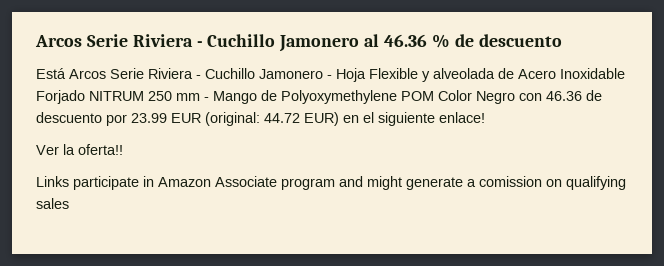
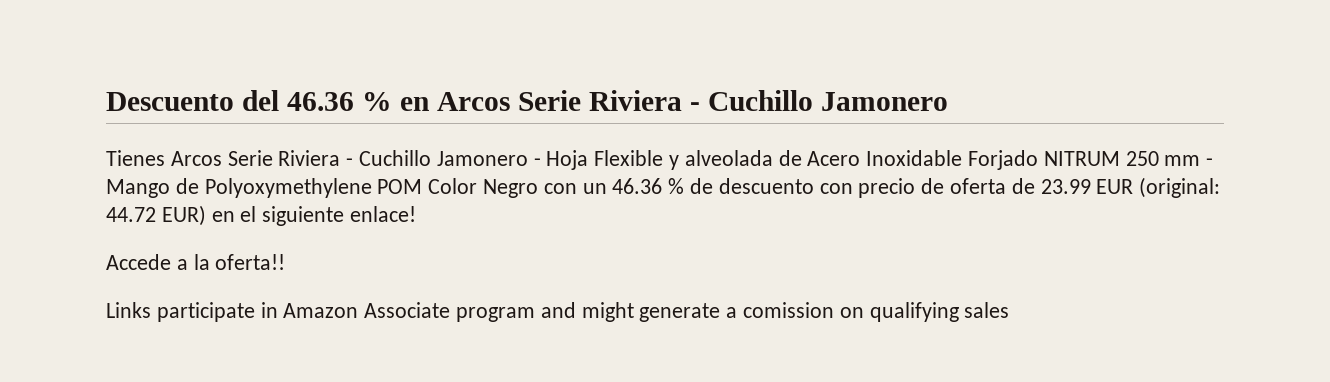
- Arcos Serie Riviera - Cuchillo Jamonero al 46.36 % de descuento
- Está Arcos Serie Riviera - Cuchillo Jamonero - Hoja Flexible y alveolada de Acero Inoxidable Forjado NITRUM 250 mm - Mango de Polyoxymethylene POM Color Negro con 46.36 de descuento por 23.99 EUR (original: 44.72 EUR) en el siguiente enlace!
+ Descuento del 46.36 % en Arcos Serie Riviera - Cuchillo Jamonero
+ Tienes Arcos Serie Riviera - Cuchillo Jamonero - Hoja Flexible y alveolada de Acero Inoxidable Forjado NITRUM 250 mm - Mango de Polyoxymethylene POM Color Negro con un 46.36 % de descuento con precio de oferta de 23.99 EUR (original: 44.72 EUR) en el siguiente enlace!
- Ver la oferta!!
+ Accede a la oferta!!

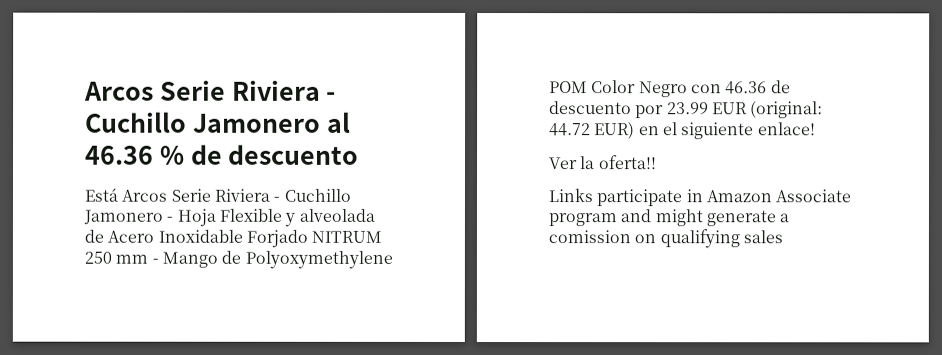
- Descuento del 46.36 % en Arcos Serie Riviera - Cuchillo Jamonero
- Tienes Arcos Serie Riviera - Cuchillo Jamonero - Hoja Flexible y alveolada de Acero Inoxidable Forjado NITRUM 250 mm - Mango de Polyoxymethylene POM Color Negro con un 46.36 % de descuento con precio de oferta de 23.99 EUR (original: 44.72 EUR) en el siguiente enlace!
+ Arcos Serie Riviera - Cuchillo Jamonero al 46.36 % de descuento
+ Está Arcos Serie Riviera - Cuchillo Jamonero - Hoja Flexible y alveolada de Acero Inoxidable Forjado NITRUM 250 mm - Mango de Polyoxymethylene POM Color Negro con 46.36 de descuento por 23.99 EUR (original: 44.72 EUR) en el siguiente enlace!
- Accede a la oferta!!
+ Ver la oferta!!

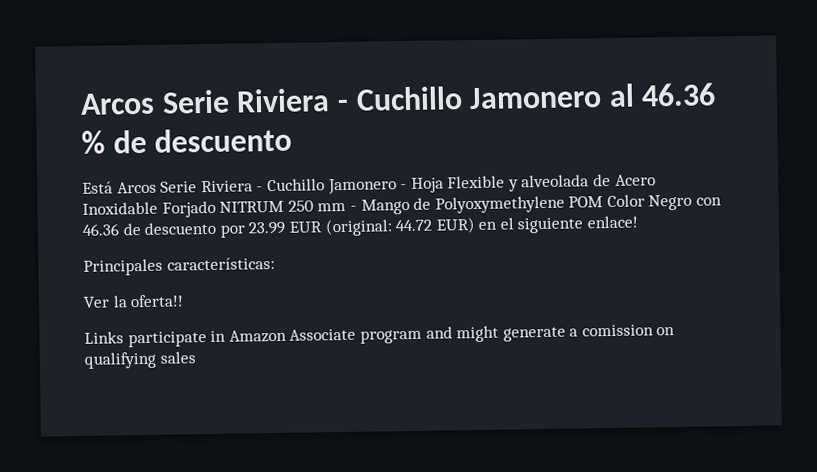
+ Principales características:

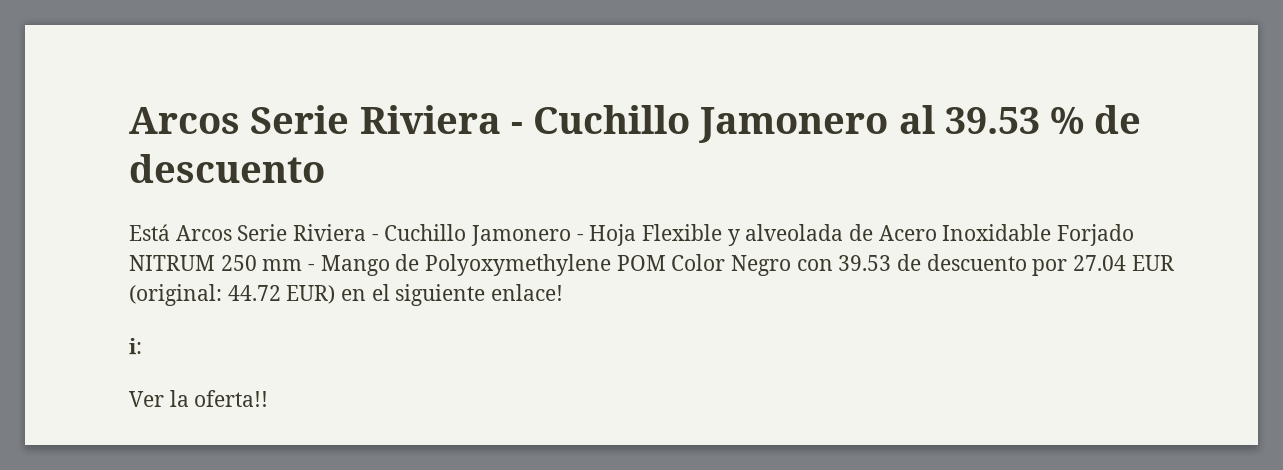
- Arcos Serie Riviera - Cuchillo Jamonero al 46.36 % de descuento
+ Arcos Serie Riviera - Cuchillo Jamonero al 39.53 % de descuento
- Está Arcos Serie Riviera - Cuchillo Jamonero - Hoja Flexible y alveolada de Acero Inoxidable Forjado NITRUM 250 mm - Mango de Polyoxymethylene POM Color Negro con 46.36 de descuento por 23.99 EUR (original: 44.72 EUR) en el siguiente enlace!
+ Está Arcos Serie Riviera - Cuchillo Jamonero - Hoja Flexible y alveolada de Acero Inoxidable Forjado NITRUM 250 mm - Mango de Polyoxymethylene POM Color Negro con 39.53 de descuento por 27.04 EUR (original: 44.72 EUR) en el siguiente enlace!
- Principales características:
+ ℹ:
- Links participate in Amazon Associate program and might generate a comission on qualifying sales

